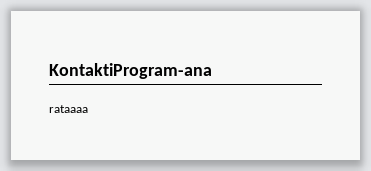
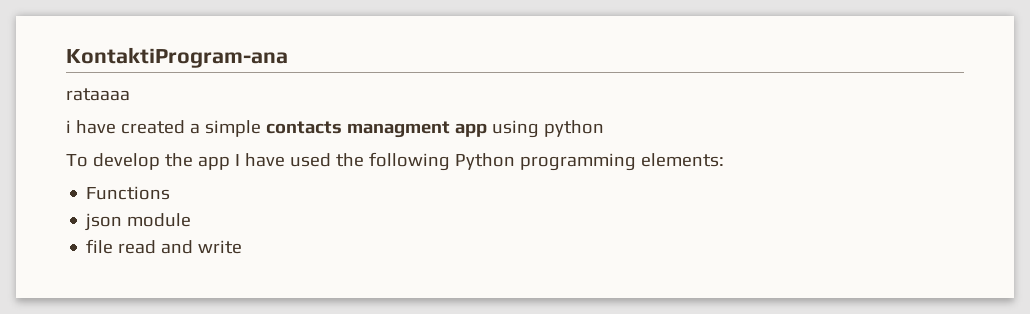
+ i have created a simple contacts managment app using python
+ To develop the app I have used the following Python programming elements:
+ Functions
+ json module
+ file read and write

